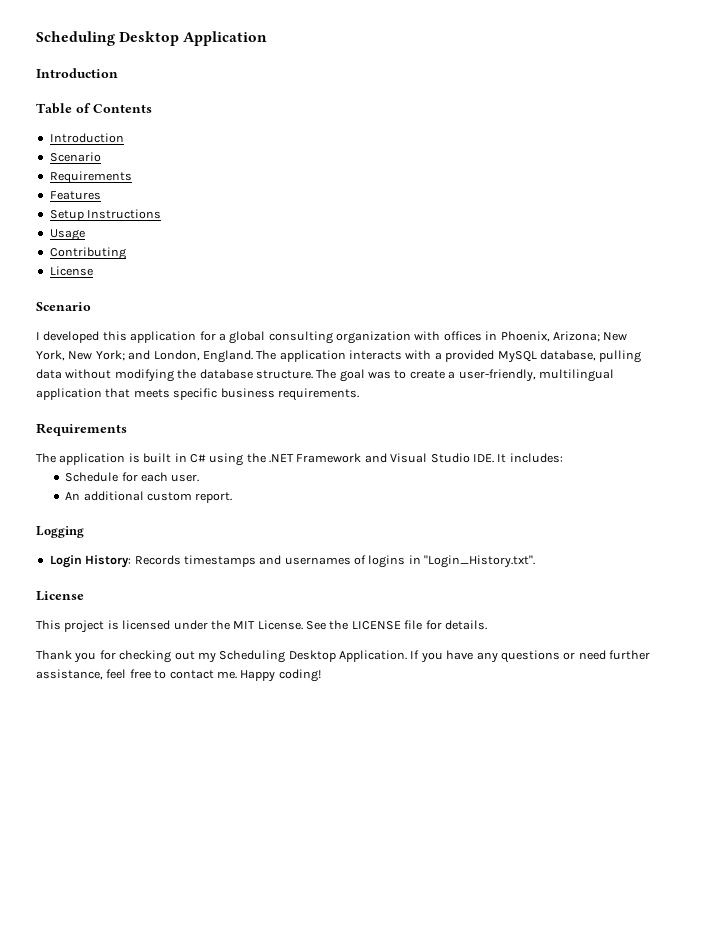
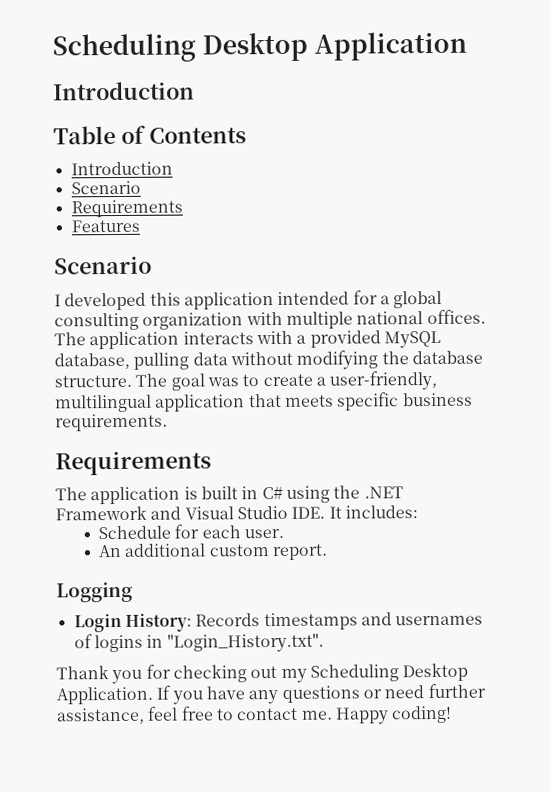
- Setup Instructions
- Usage
- Contributing
- License
- I developed this application for a global consulting organization with offices in Phoenix, Arizona; New York, New York; and London, England.
+ I developed this application intended for a global consulting organization with multiple national offices.
  Login History: Records timestamps and usernames of logins in "Login_History.txt".
- License
- This project is licensed under the MIT License. See the LICENSE file for details.

